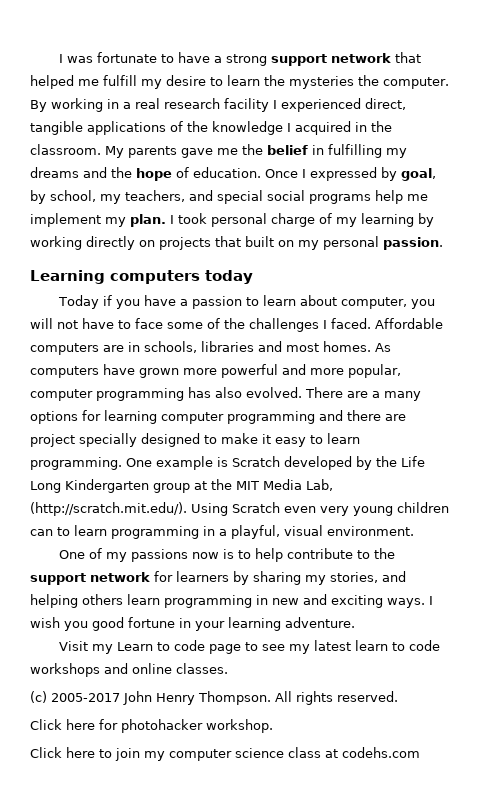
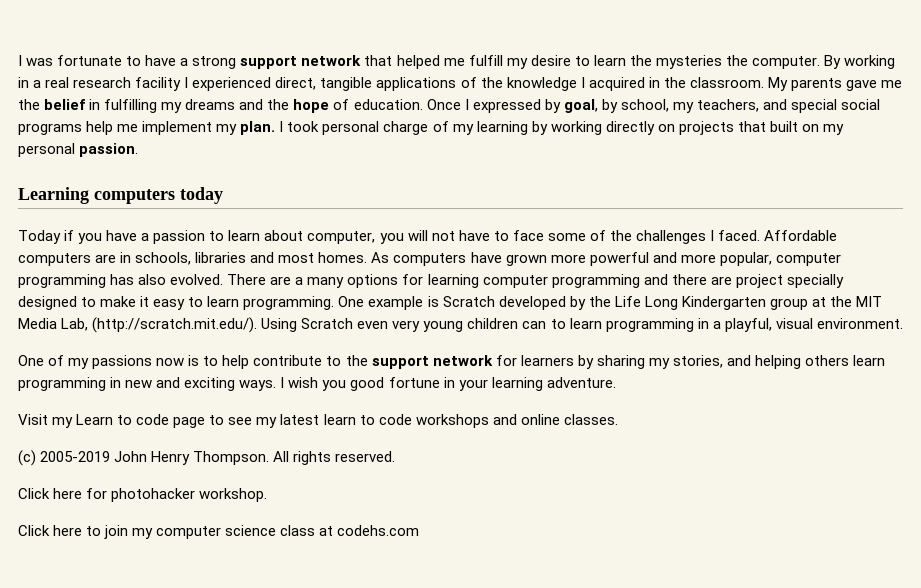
- (c) 2005-2017 John Henry Thompson.
+ (c) 2005-2019 John Henry Thompson.

